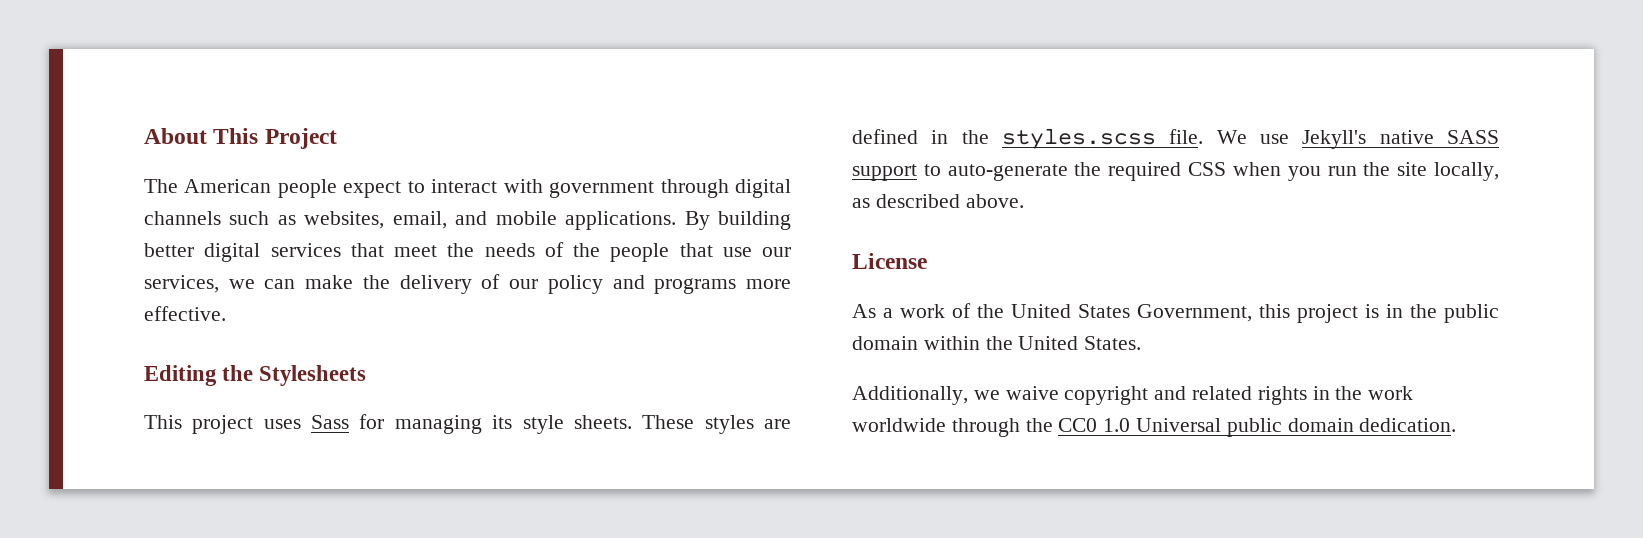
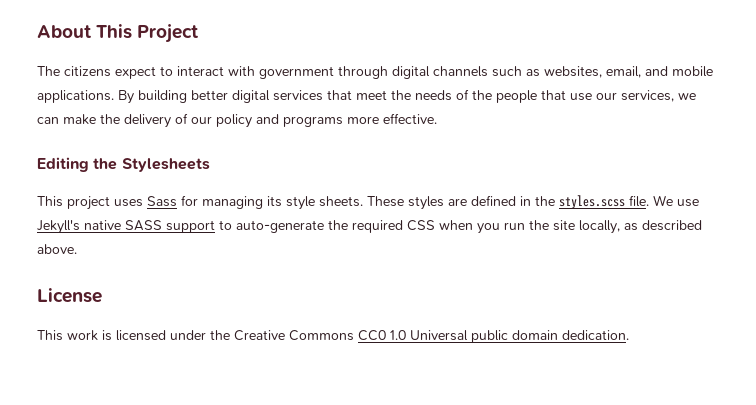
- The American people expect to interact with government through digital channels such as websites, email, and mobile applications.
+ The citizens expect to interact with government through digital channels such as websites, email, and mobile applications.
- As a work of the United States Government, this project is in the public domain within the United States.
- Additionally, we waive copyright and related rights in the work worldwide through the CC0 1.0 Universal public domain dedication.
+ This work is licensed under the Creative Commons CC0 1.0 Universal public domain dedication.

